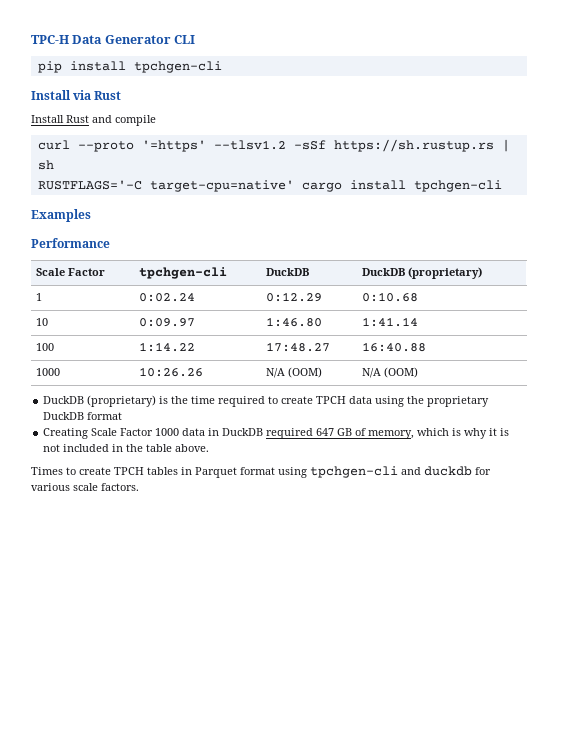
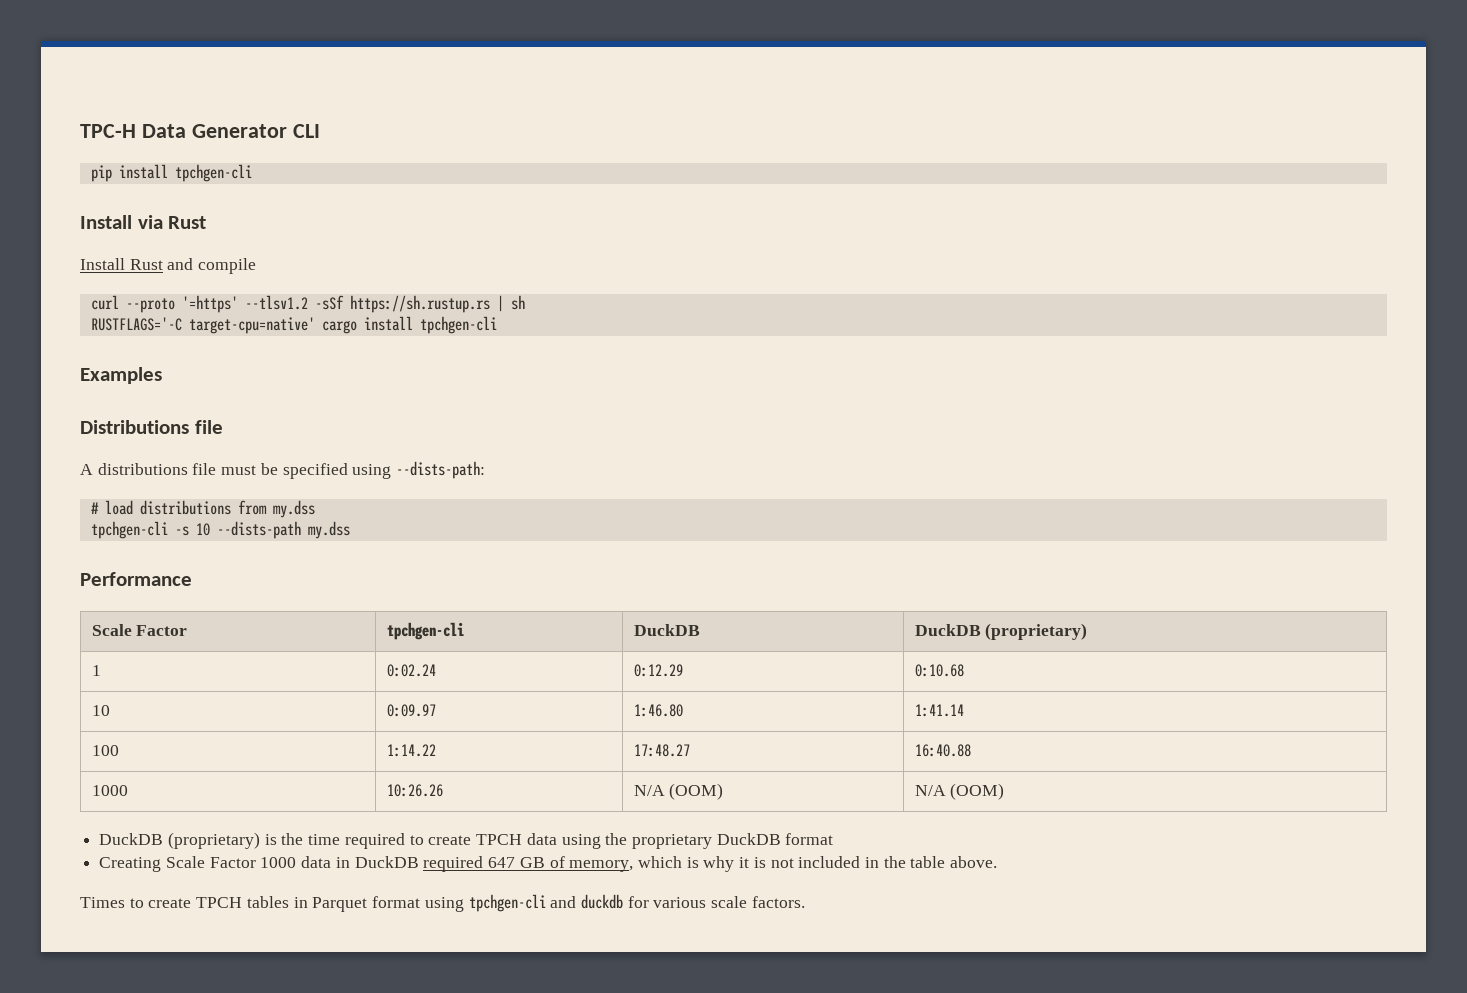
+ Distributions file
+ A distributions file must be specified using --dists-path:
+ # load distributions from my.dss
+ tpchgen-cli -s 10 --dists-path my.dss

